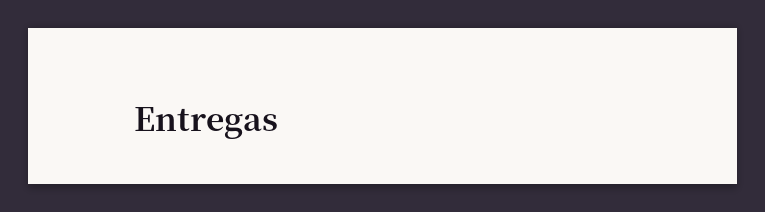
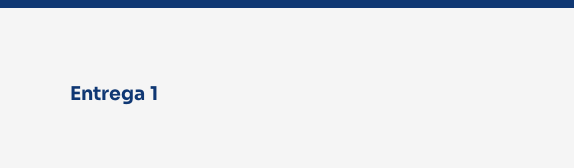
- Entregas
+ Entrega 1

